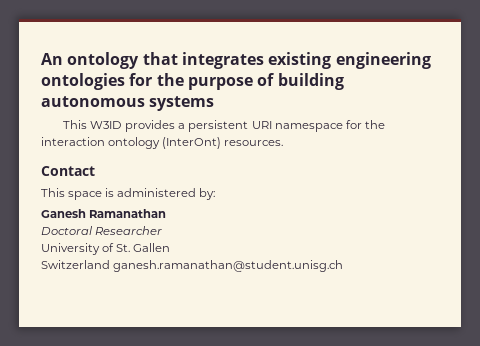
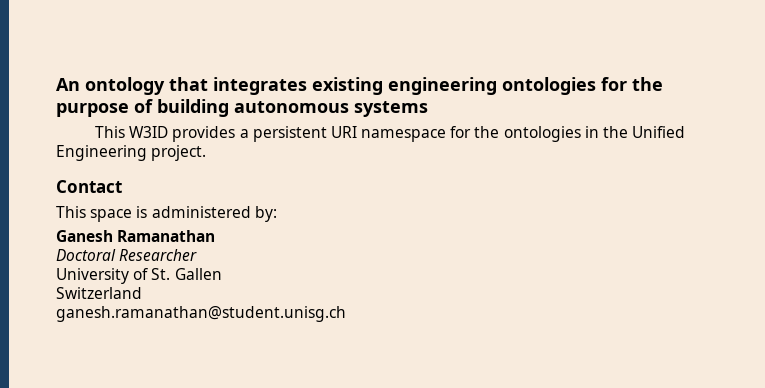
- This W3ID provides a persistent URI namespace for the interaction ontology (InterOnt) resources.
+ This W3ID provides a persistent URI namespace for the ontologies in the Unified Engineering project.
- Switzerland ganesh.ramanathan@student.unisg.ch
+ Switzerland
+ ganesh.ramanathan@student.unisg.ch

